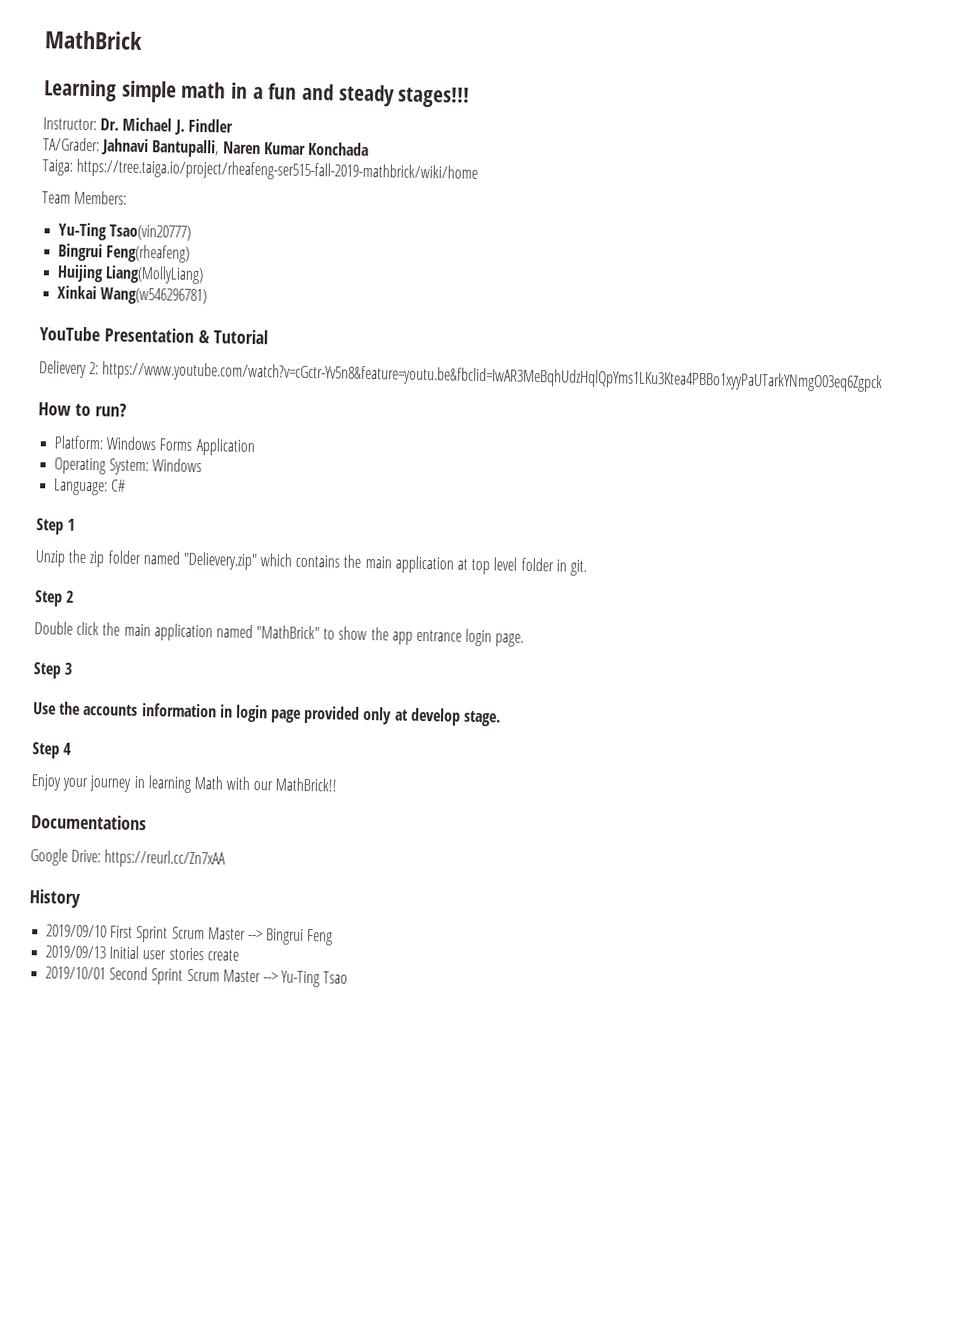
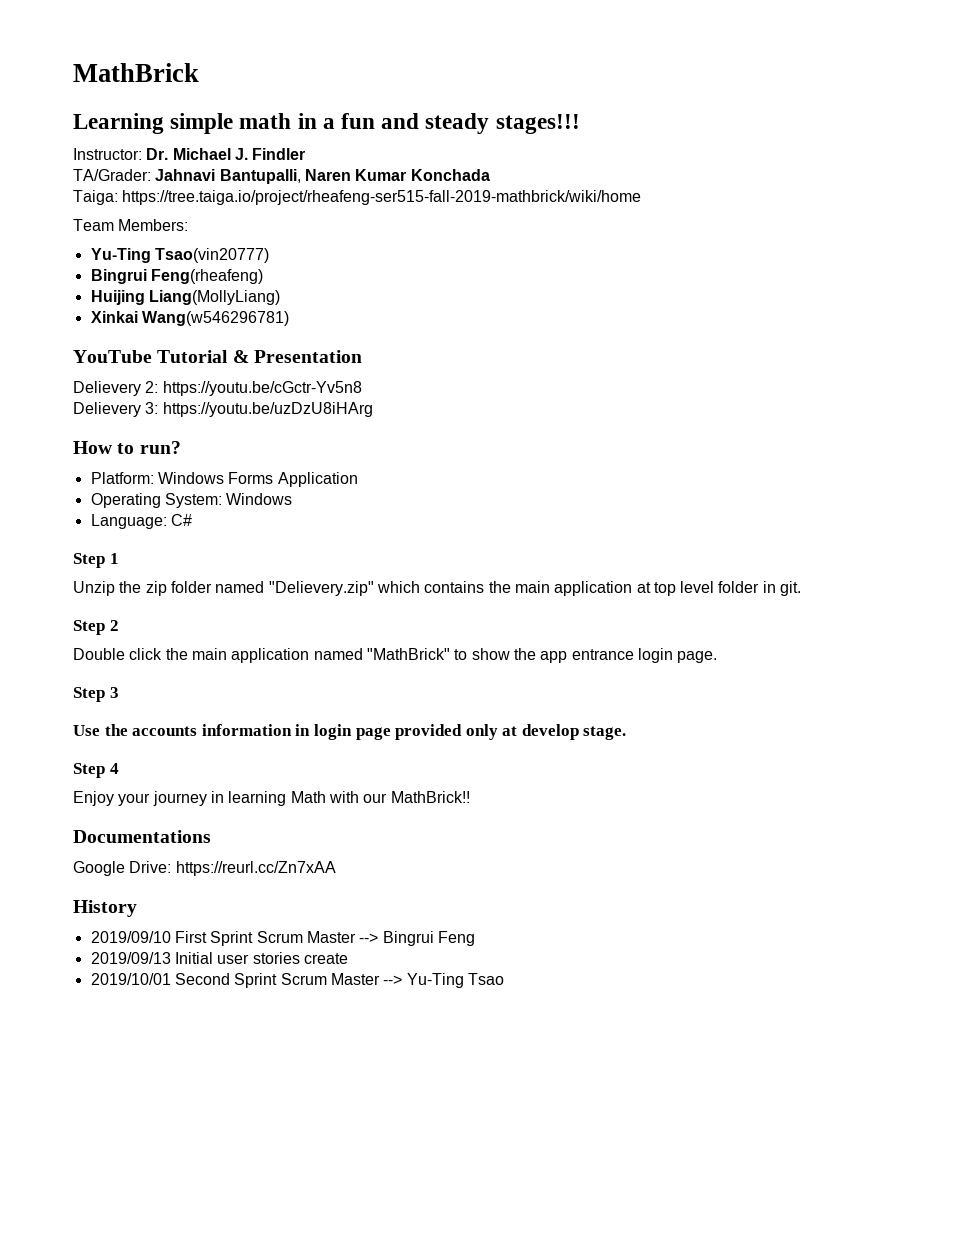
- YouTube Presentation & Tutorial
+ YouTube Tutorial & Presentation
- Delievery 2: https://www.youtube.com/watch?v=cGctr-Yv5n8&feature=youtu.be&fbclid=IwAR3MeBqhUdzHqlQpYms1LKu3Ktea4PBBo1xyyPaUTarkYNmgO03eq6Zgpck
+ Delievery 2: https://youtu.be/cGctr-Yv5n8
+ Delievery 3: https://youtu.be/uzDzU8iHArg

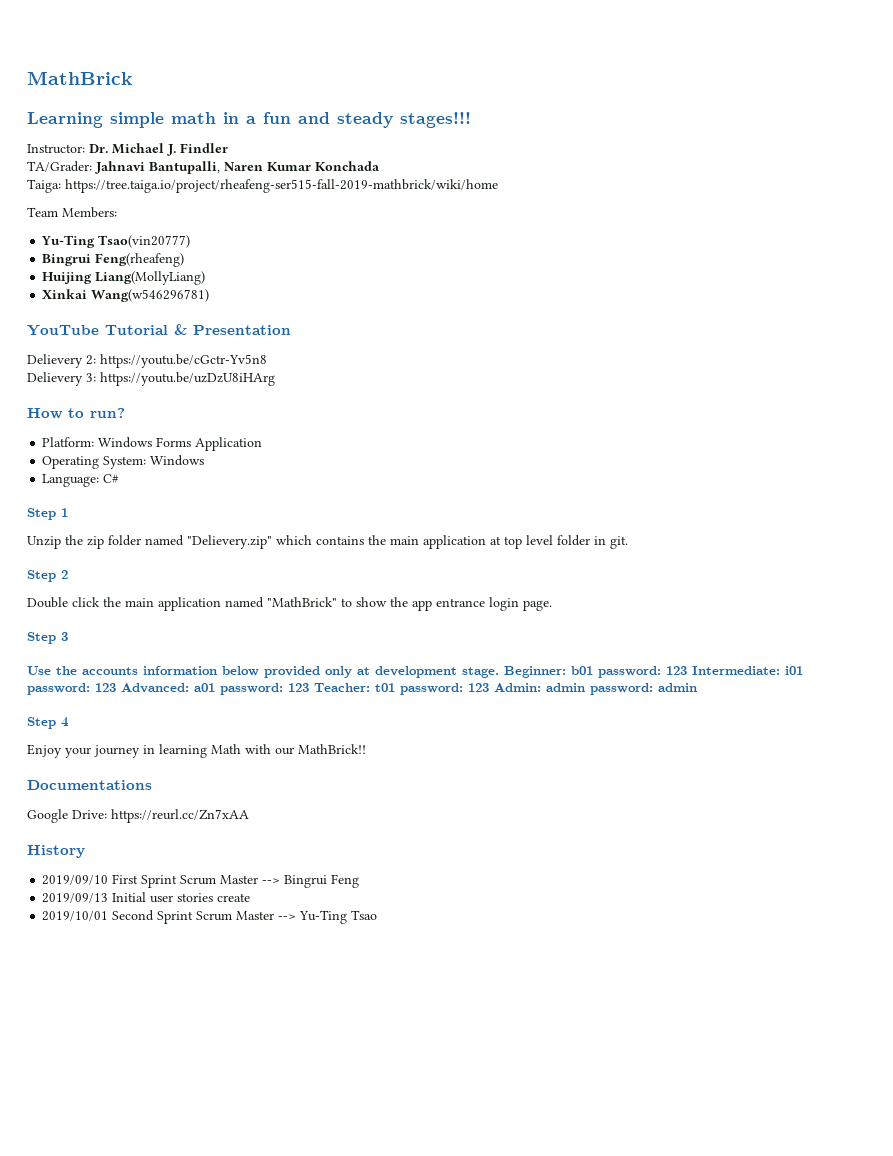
- Use the accounts information in login page provided only at develop stage.
+ Use the accounts information below provided only at development stage. Beginner: b01 password: 123 Intermediate: i01 password: 123 Advanced: a01 password: 123 Teacher: t01 password: 123 Admin: admin password: admin

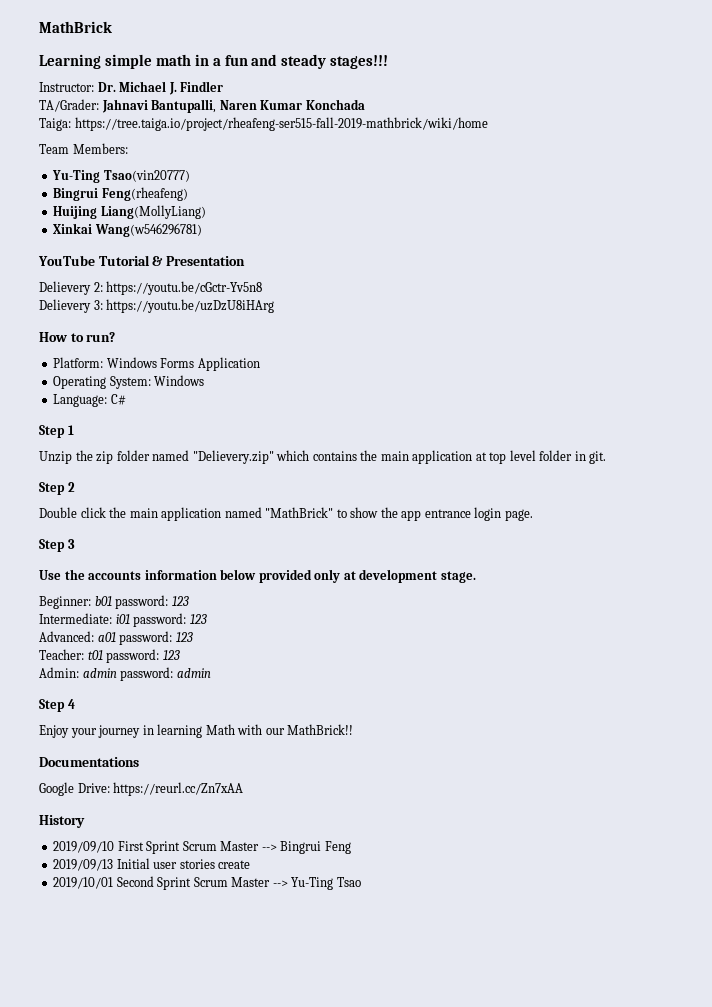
- Use the accounts information below provided only at development stage. Beginner: b01 password: 123 Intermediate: i01 password: 123 Advanced: a01 password: 123 Teacher: t01 password: 123 Admin: admin password: admin
+ Use the accounts information below provided only at development stage.
+ Beginner: b01 password: 123
+ Intermediate: i01 password: 123
+ Advanced: a01 password: 123
+ Teacher: t01 password: 123
+ Admin: admin password: admin

